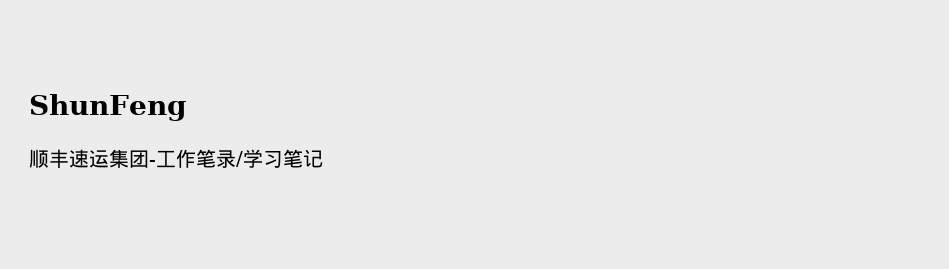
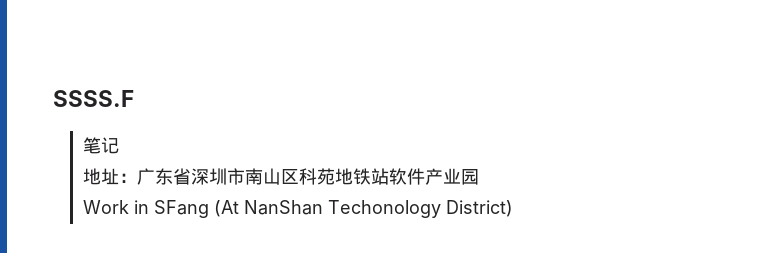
- ShunFeng
- 顺丰速运集团-工作笔录/学习笔记
+ SSSS.F
+ 笔记
+ 地址：广东省深圳市南山区科苑地铁站软件产业园
+ Work in SFang (At NanShan Techonology District)

